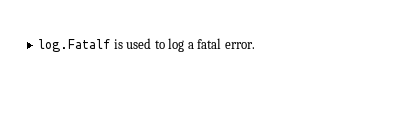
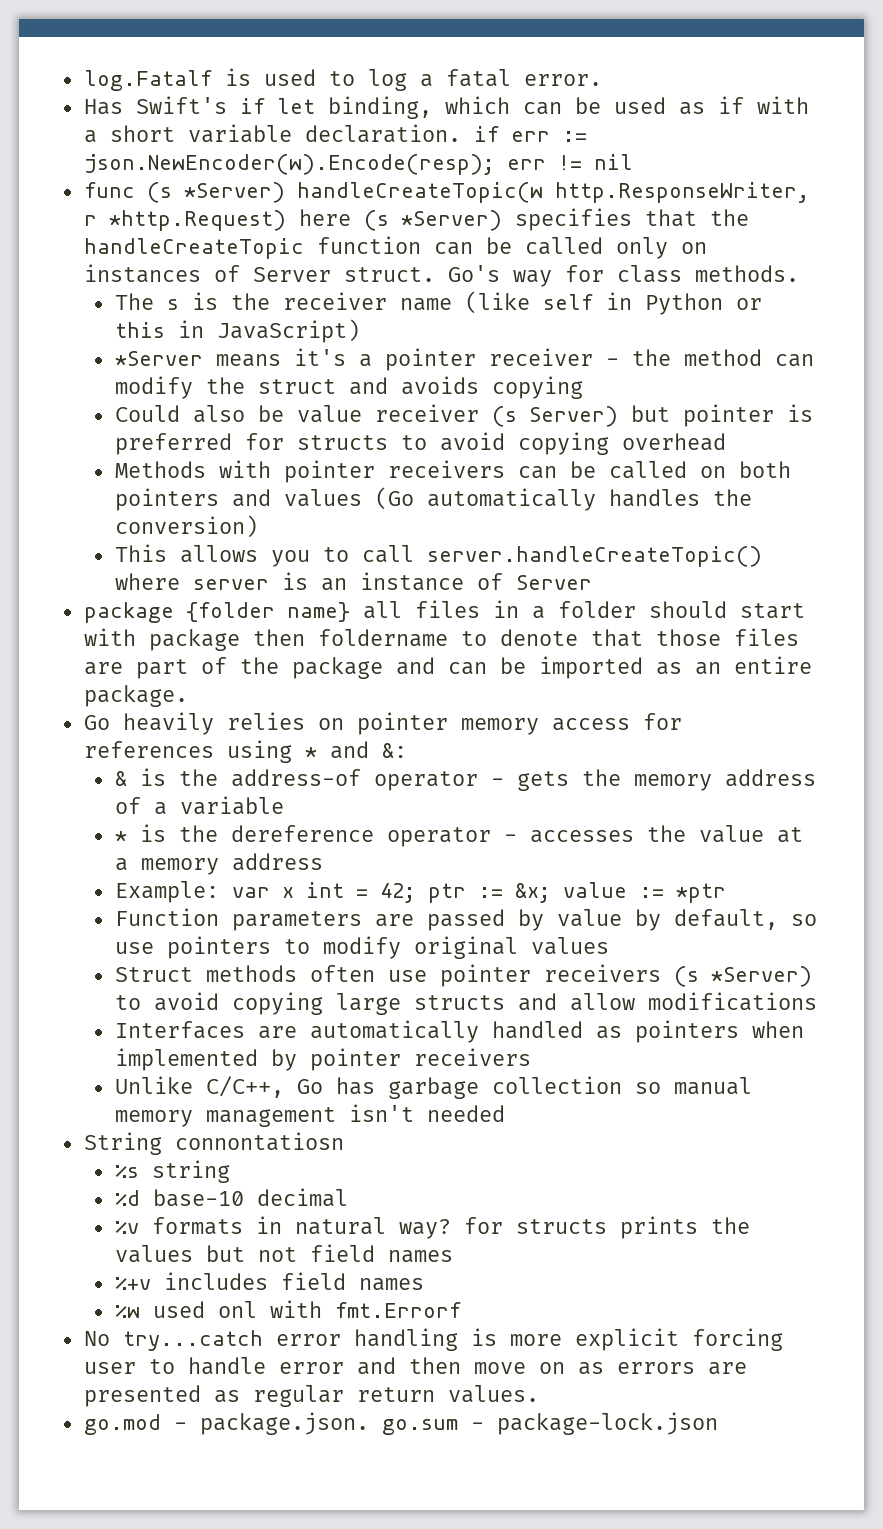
+ Has Swift's if let binding, which can be used as if with a short variable declaration. if err := json.NewEncoder(w).Encode(resp); err != nil
+ func (s *Server) handleCreateTopic(w http.ResponseWriter, r *http.Request) here (s *Server) specifies that the handleCreateTopic function can be called only on instances of Server struct. Go's way for class methods.
+ The s is the receiver name (like self in Python or this in JavaScript)
+ *Server means it's a pointer receiver - the method can modify the struct and avoids copying
+ Could also be value receiver (s Server) but pointer is preferred for structs to avoid copying overhead
+ Methods with pointer receivers can be called on both pointers and values (Go automatically handles the conversion)
+ This allows you to call server.handleCreateTopic() where server is an instance of Server
+ package {folder name} all files in a folder should start with package then foldername to denote that those files are part of the package and can be imported as an entire package.
+ Go heavily relies on pointer memory access for references using * and &:
+ & is the address-of operator - gets the memory address of a variable
+ * is the dereference operator - accesses the value at a memory address
+ Example: var x int = 42; ptr := &x; value := *ptr
+ Function parameters are passed by value by default, so use pointers to modify original values
+ Struct methods often use pointer receivers (s *Server) to avoid copying large structs and allow modifications
+ Interfaces are automatically handled as pointers when implemented by pointer receivers
+ Unlike C/C++, Go has garbage collection so manual memory management isn't needed
+ String connontatiosn
+ %s string
+ %d base-10 decimal
+ %v formats in natural way? for structs prints the values but not field names
+ %+v includes field names
+ %w used onl with fmt.Errorf
+ No try...catch error handling is more explicit forcing user to handle error and then move on as errors are presented as regular return values.
+ go.mod - package.json. go.sum - package-lock.json

